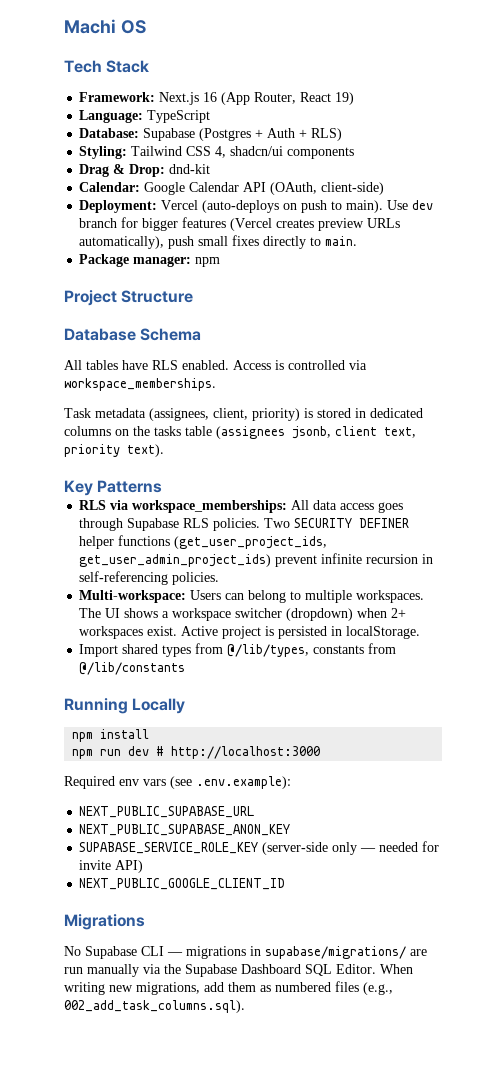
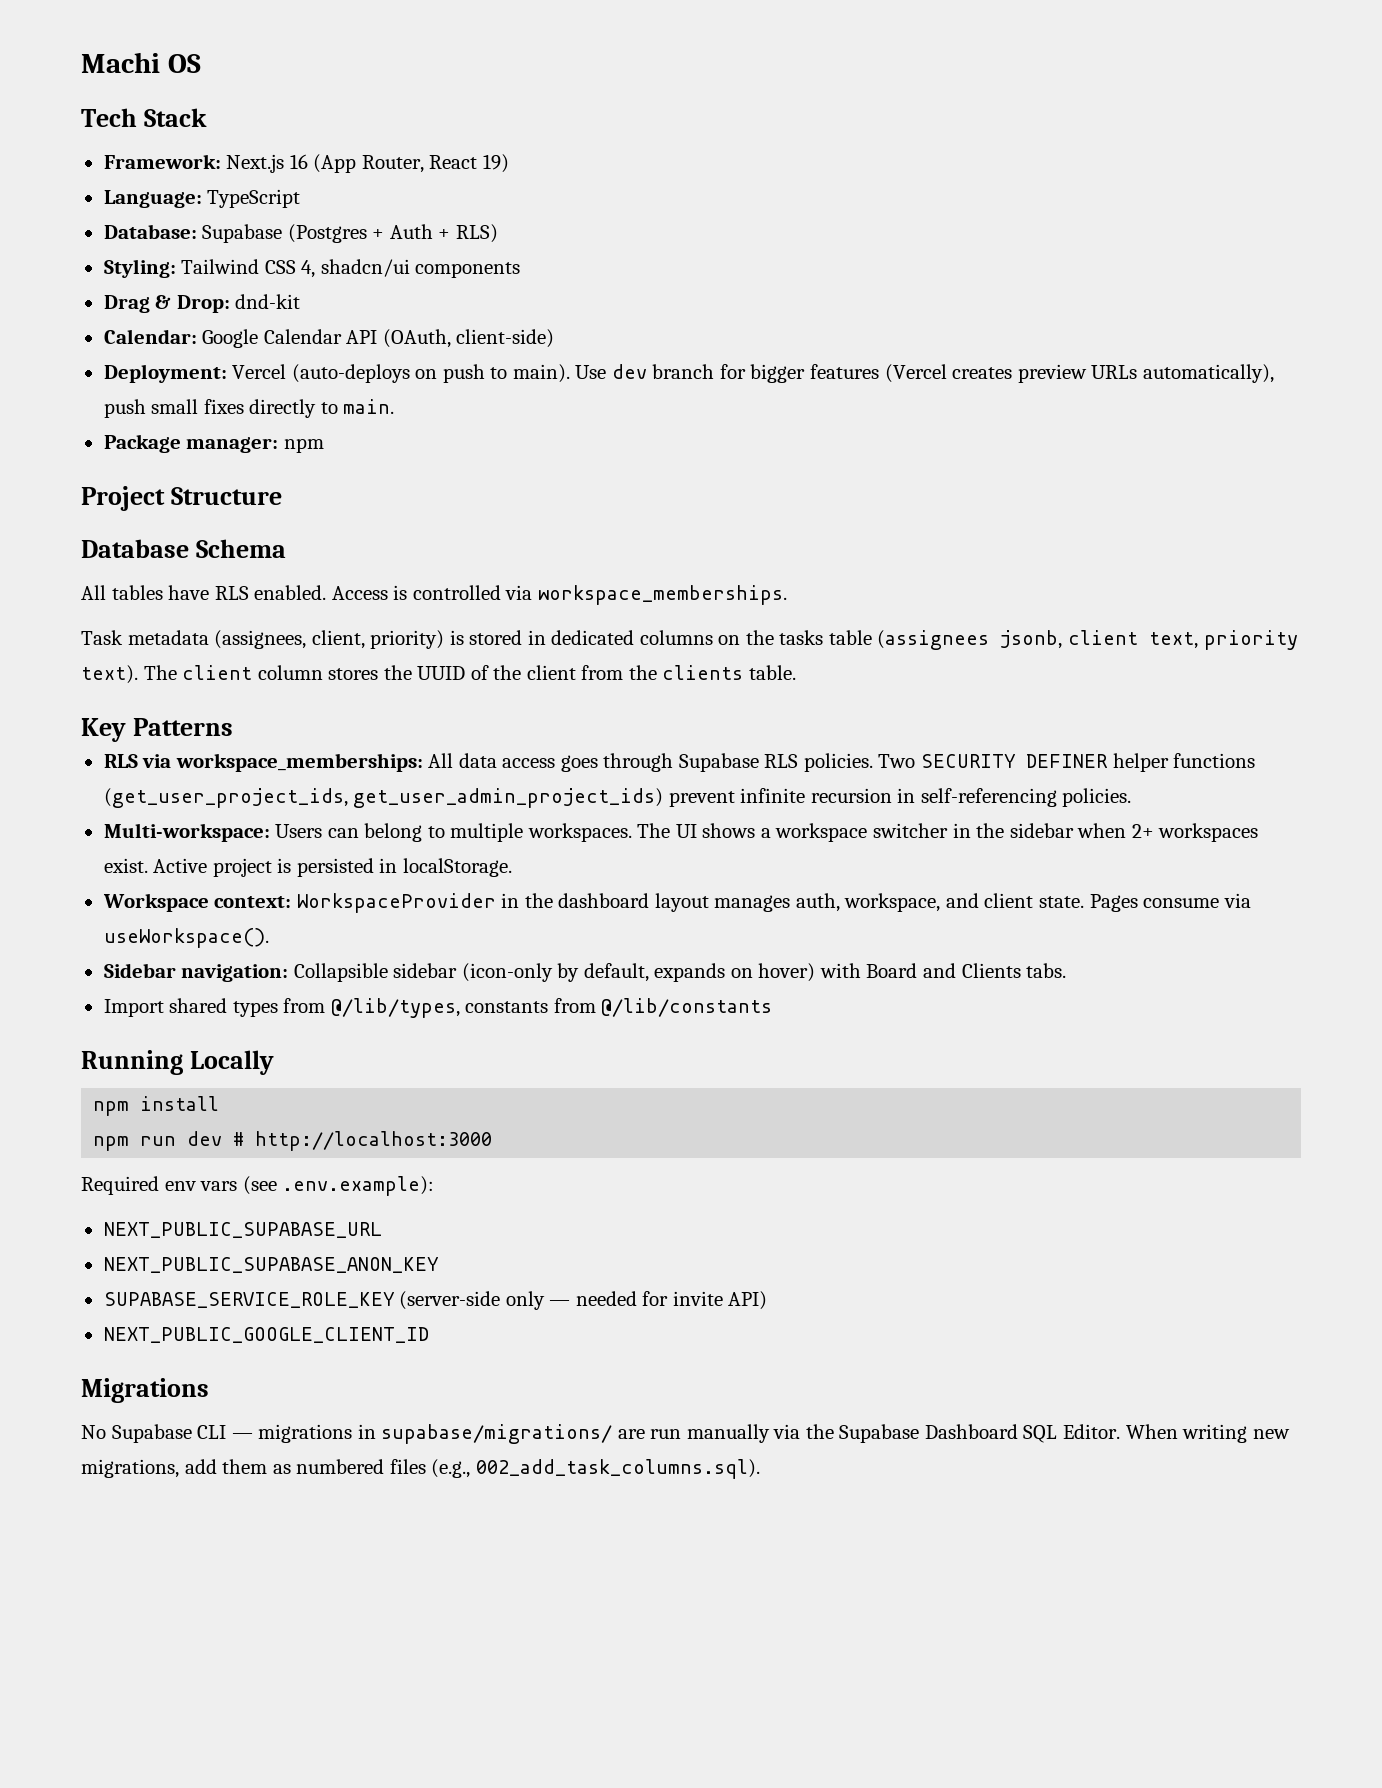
+ The client column stores the UUID of the client from the clients table.
- The UI shows a workspace switcher (dropdown) when 2+ workspaces exist.
+ The UI shows a workspace switcher in the sidebar when 2+ workspaces exist.
+ Workspace context: WorkspaceProvider in the dashboard layout manages auth, workspace, and client state. Pages consume via useWorkspace().
+ Sidebar navigation: Collapsible sidebar (icon-only by default, expands on hover) with Board and Clients tabs.

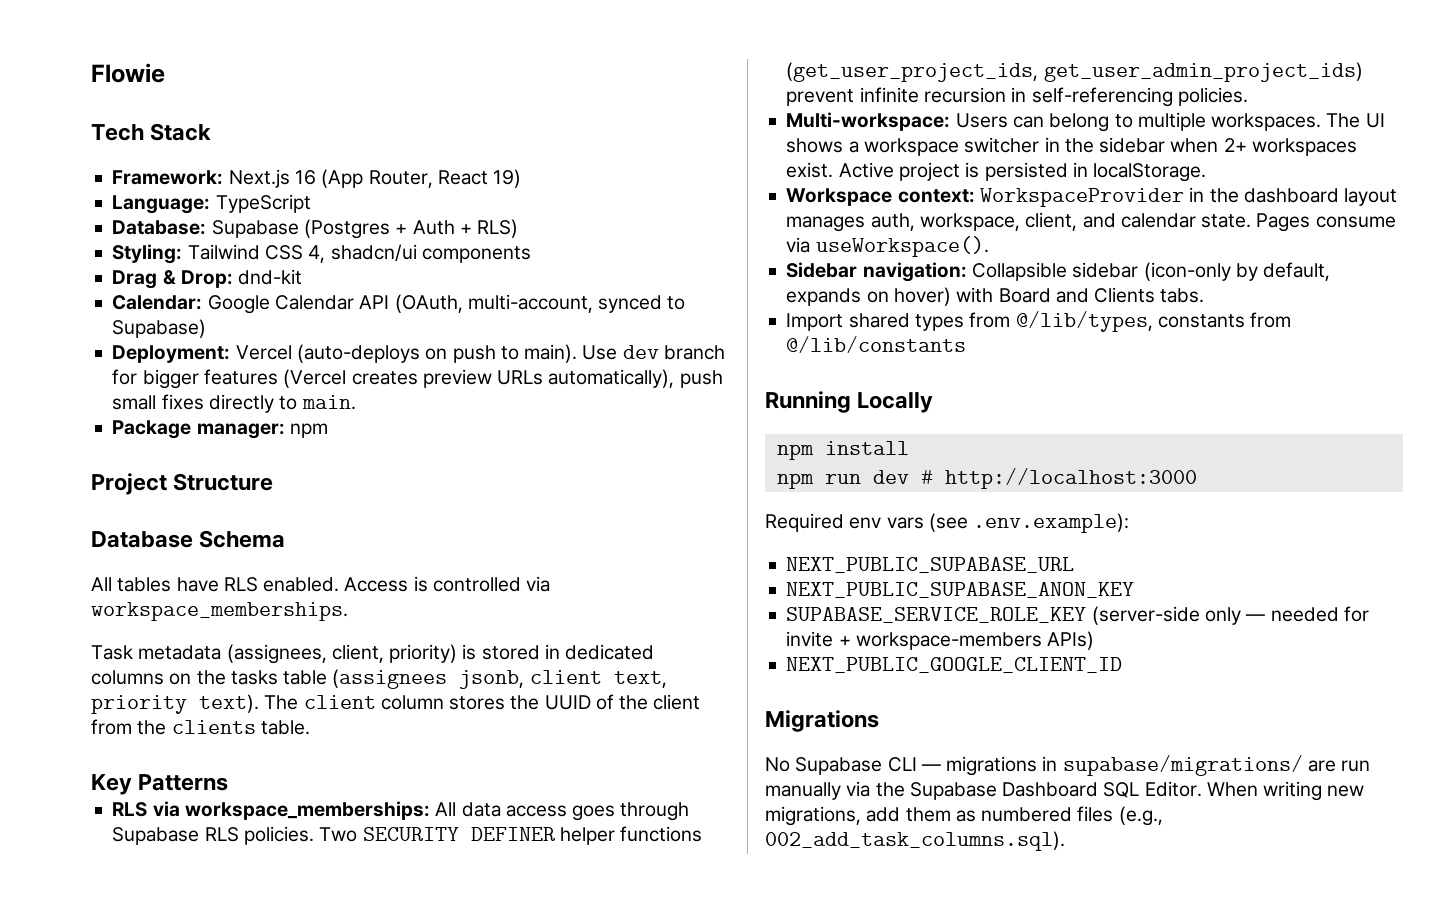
- Machi OS
+ Flowie
- Calendar: Google Calendar API (OAuth, client-side)
+ Calendar: Google Calendar API (OAuth, multi-account, synced to Supabase)
- Workspace context: WorkspaceProvider in the dashboard layout manages auth, workspace, and client state.
+ Workspace context: WorkspaceProvider in the dashboard layout manages auth, workspace, client, and calendar state.
- SUPABASE_SERVICE_ROLE_KEY (server-side only — needed for invite API)
+ SUPABASE_SERVICE_ROLE_KEY (server-side only — needed for invite + workspace-members APIs)

